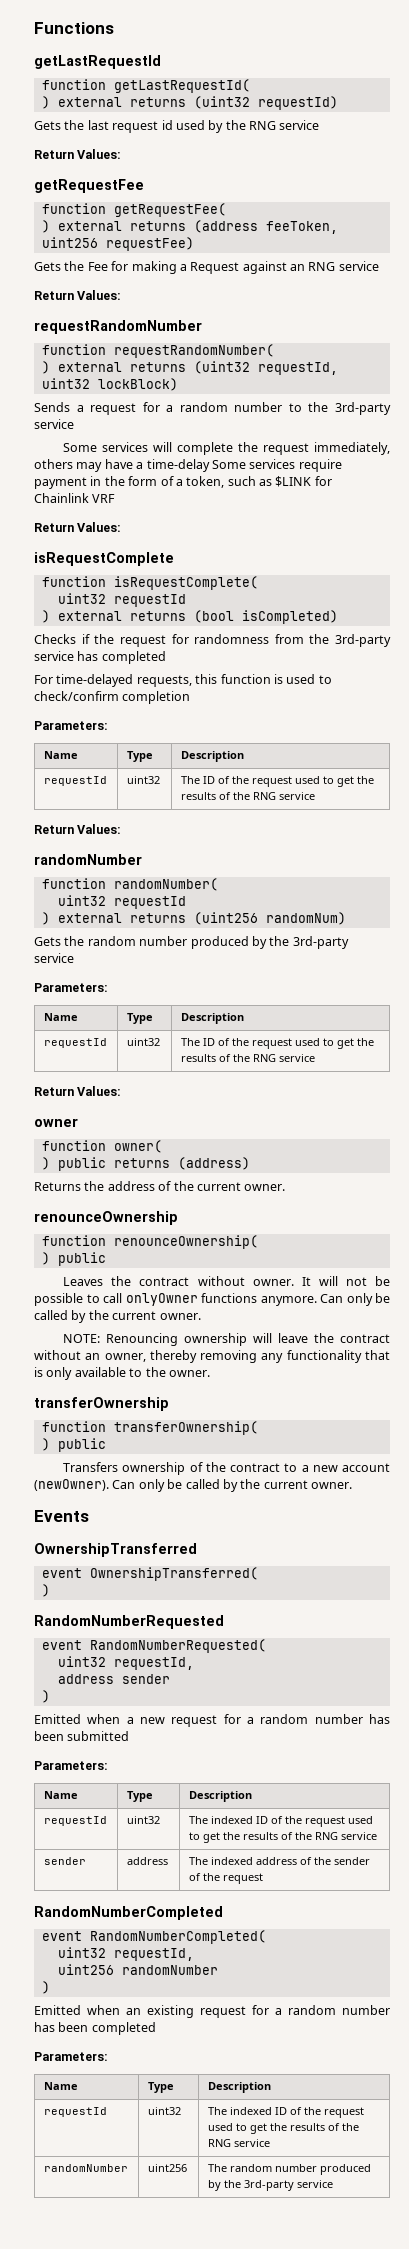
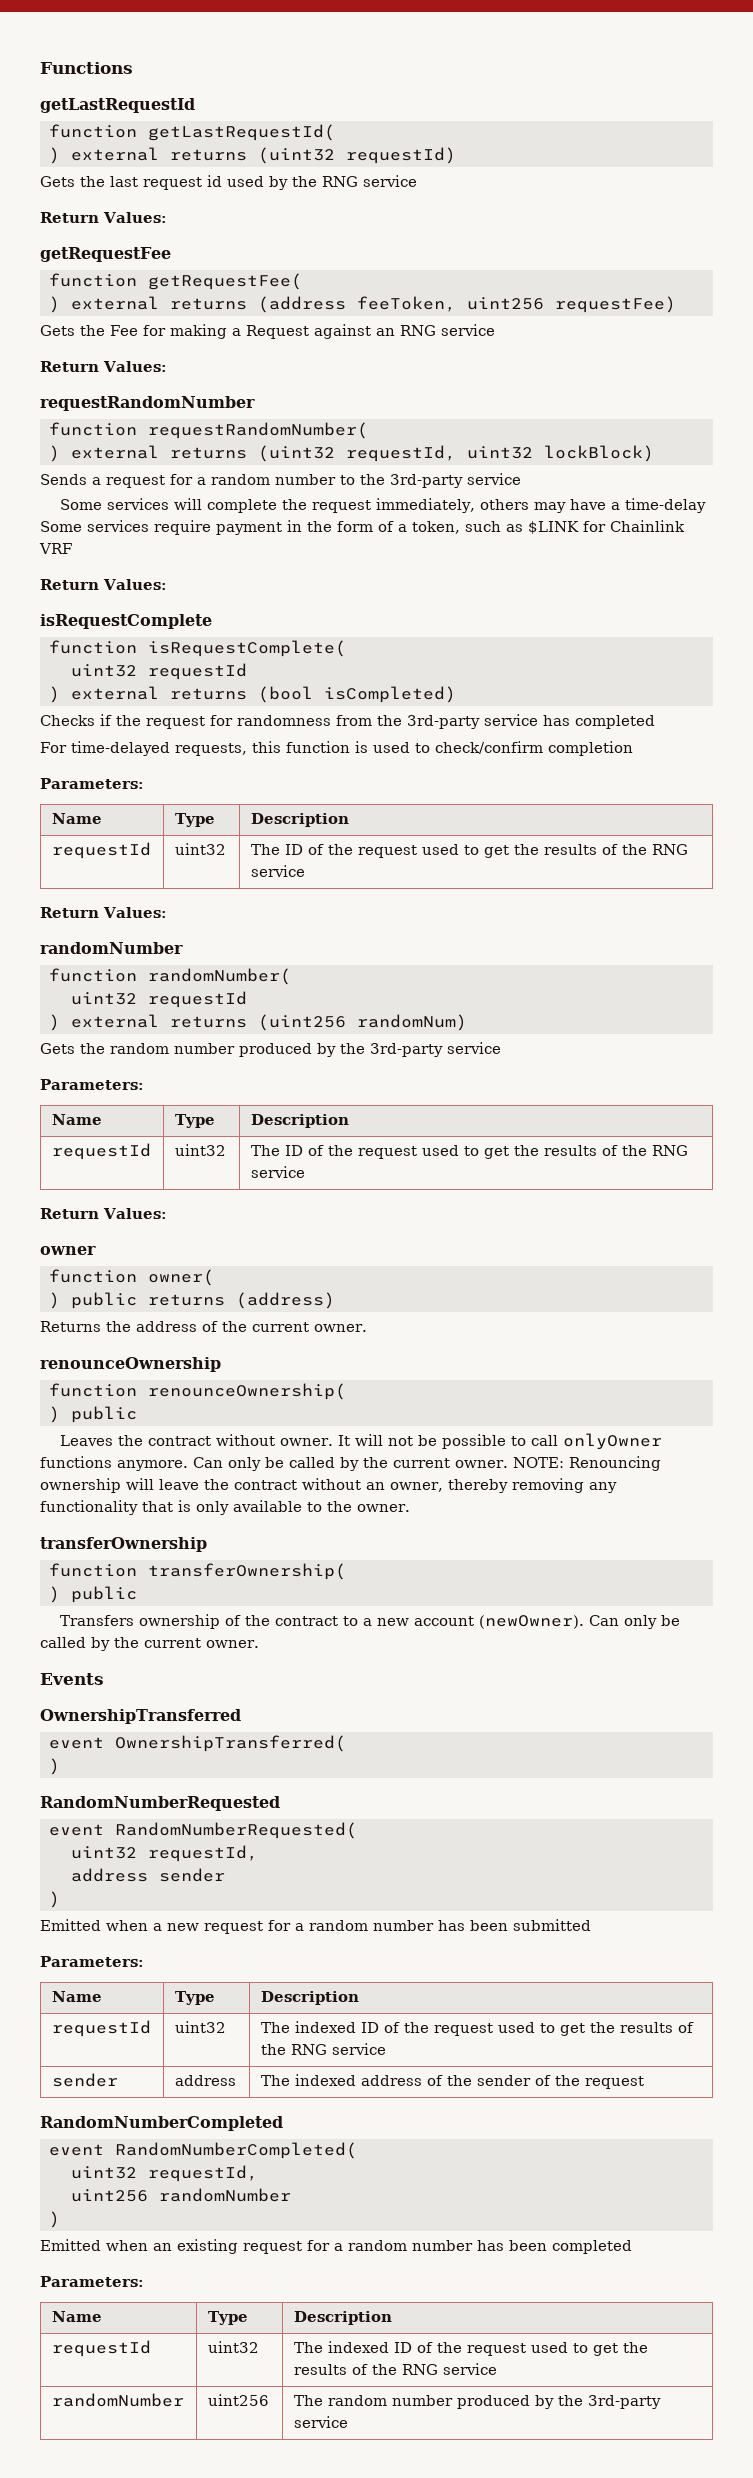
- It will not be possible to call onlyOwner functions anymore. Can only be called by the current owner.
- NOTE: Renouncing ownership will leave the contract without an owner, thereby removing any functionality that is only available to the owner.
+ It will not be possible to call onlyOwner functions anymore. Can only be called by the current owner. NOTE: Renouncing ownership will leave the contract without an owner, thereby removing any functionality that is only available to the owner.

